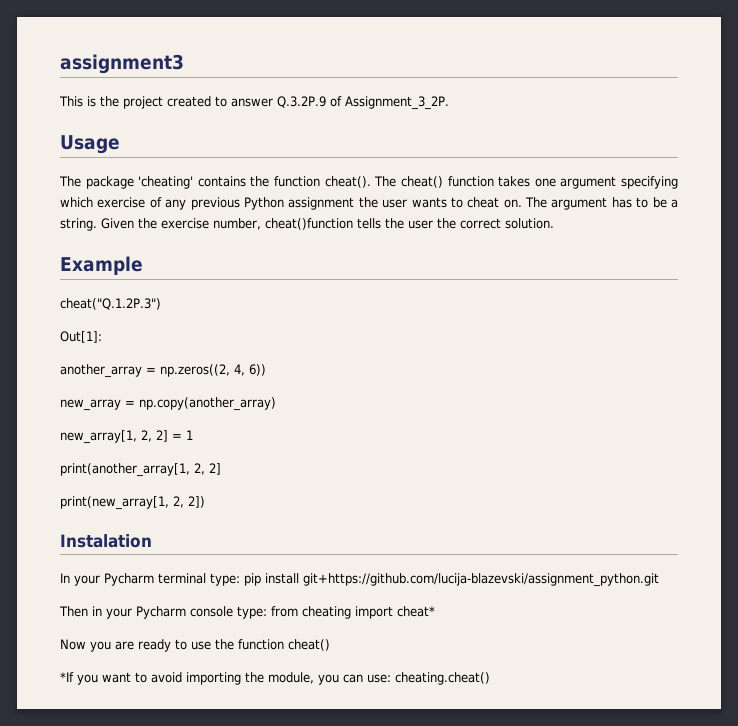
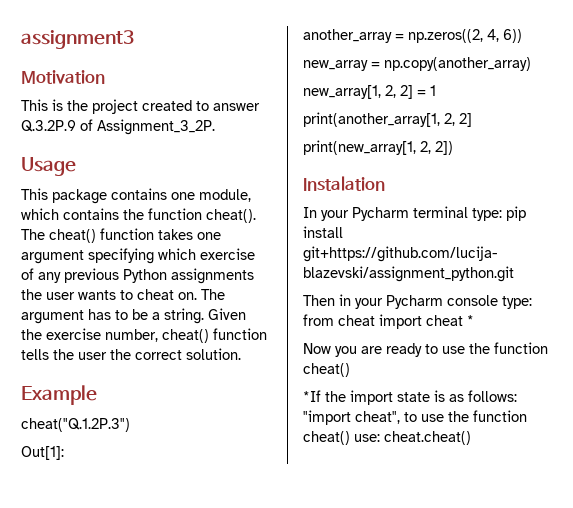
+ Motivation
- The package 'cheating' contains the function cheat().
+ This package contains one module, which contains the function cheat().
- The cheat() function takes one argument specifying which exercise of any previous Python assignment the user wants to cheat on.
+ The cheat() function takes one argument specifying which exercise of any previous Python assignments the user wants to cheat on.
- Given the exercise number, cheat()function tells the user the correct solution.
+ Given the exercise number, cheat() function tells the user the correct solution.
- Then in your Pycharm console type: from cheating import cheat*
+ Then in your Pycharm console type: from cheat import cheat *
- *If you want to avoid importing the module, you can use: cheating.cheat()
+ *If the import state is as follows: "import cheat", to use the function cheat() use: cheat.cheat()

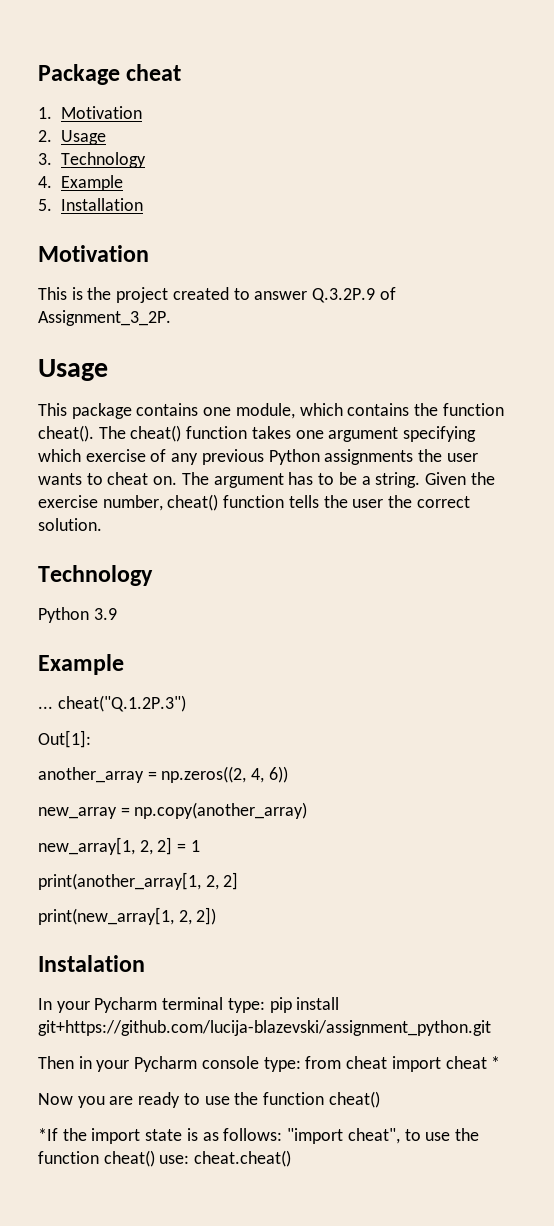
- assignment3
+ Package cheat
+ 1. Motivation
+ 2. Usage
+ 3. Technology
+ 4. Example
+ 5. Installation
  Given the exercise number, cheat() function tells the user the correct solution.
+ Technology
+ Python 3.9
  Example
- cheat("Q.1.2P.3")
+ ... cheat("Q.1.2P.3")

